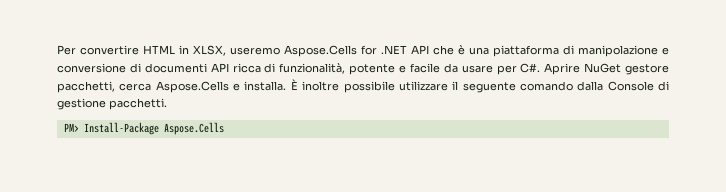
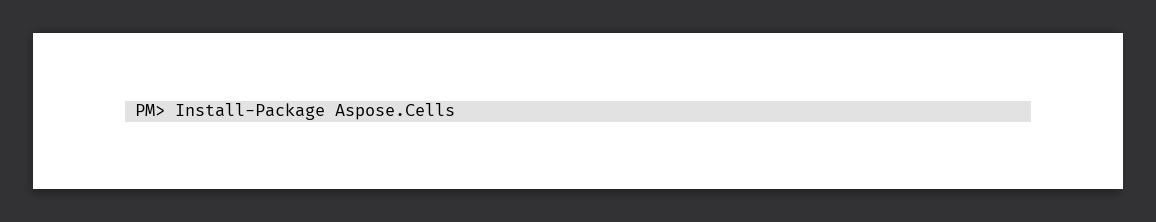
- Per convertire HTML in XLSX, useremo Aspose.Cells for .NET API che è una piattaforma di manipolazione e conversione di documenti API ricca di funzionalità, potente e facile da usare per C#. Aprire NuGet gestore pacchetti, cerca Aspose.Cells e installa. È inoltre possibile utilizzare il seguente comando dalla Console di gestione pacchetti.

